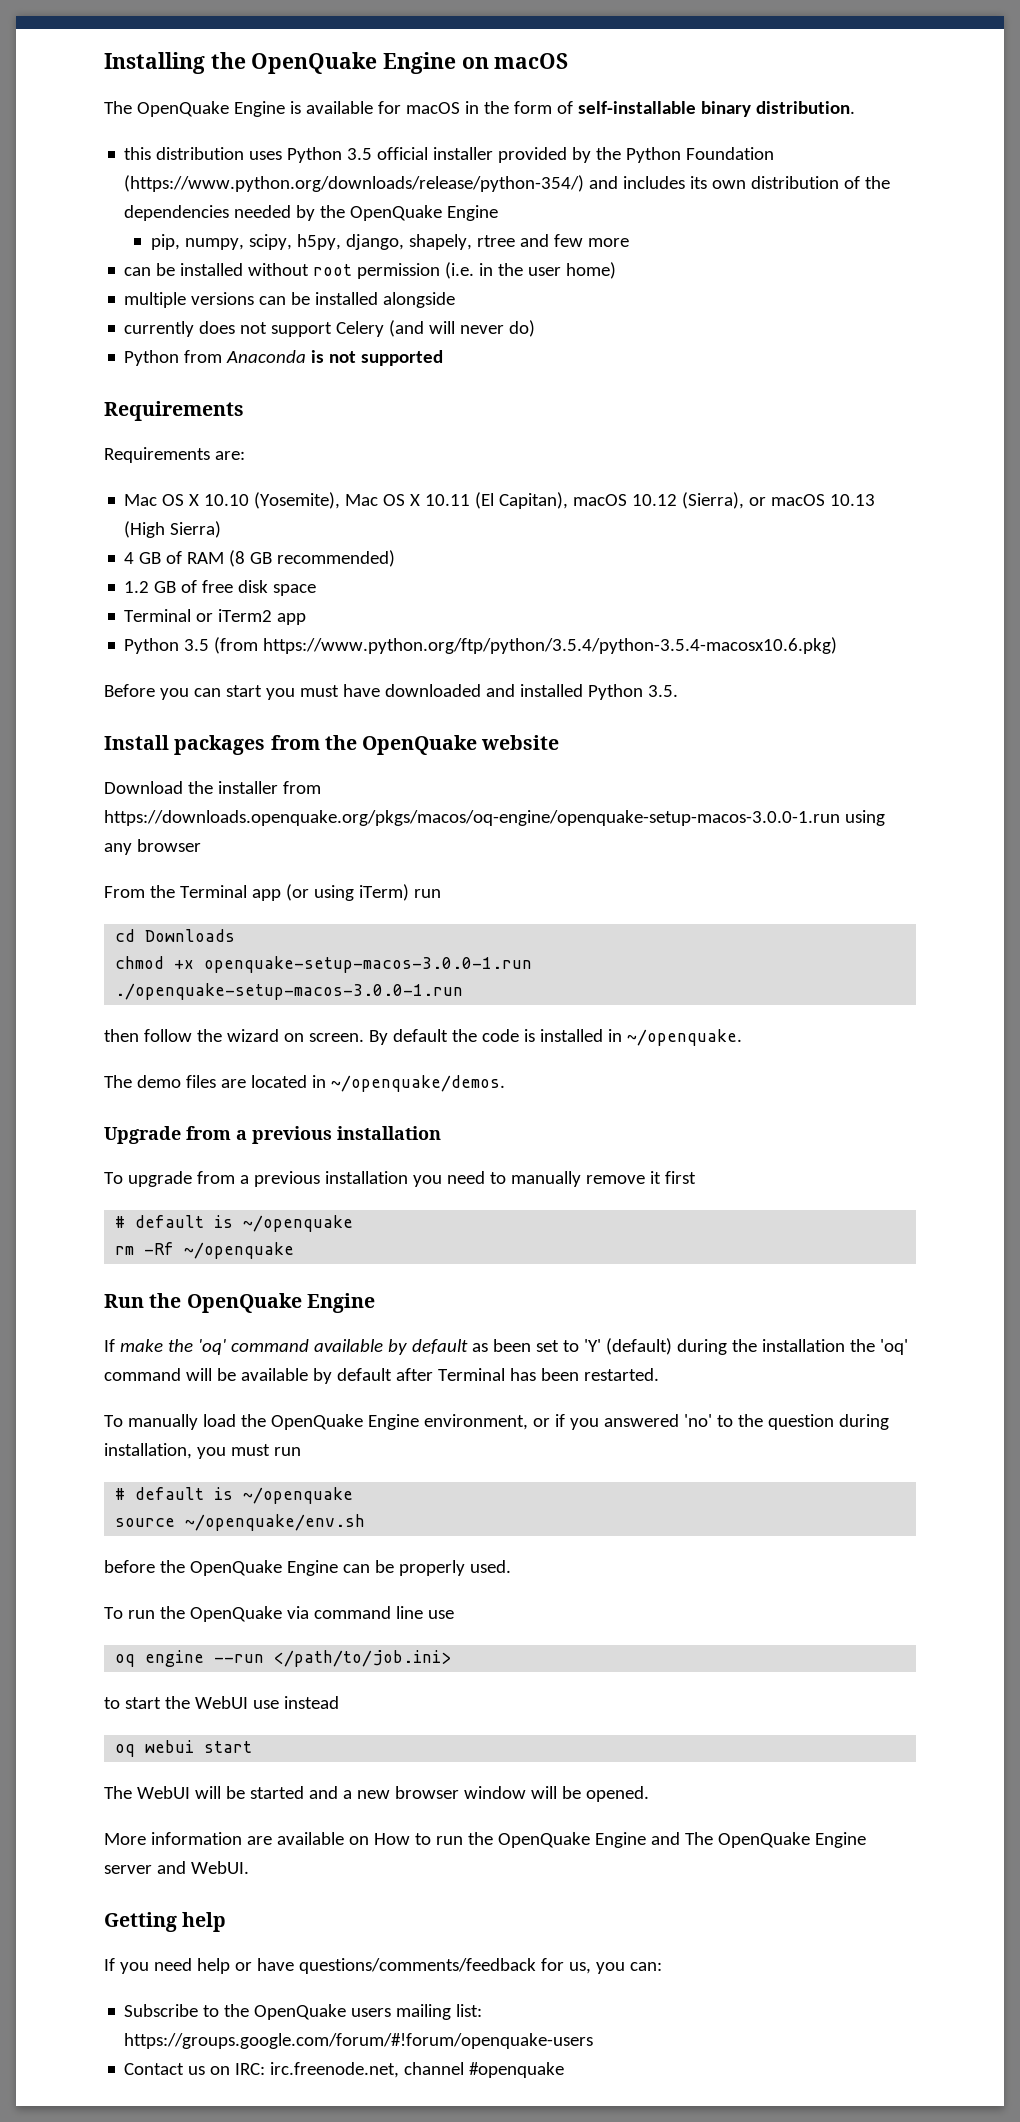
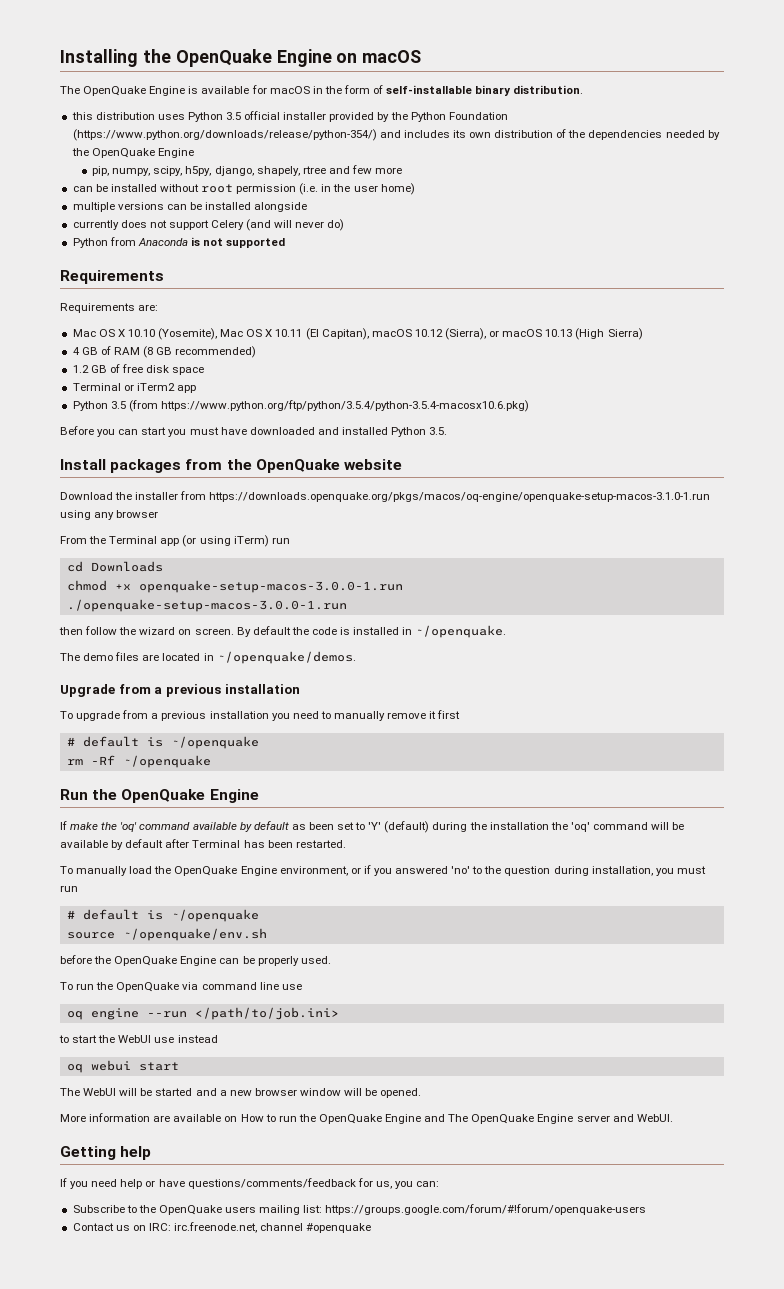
- Download the installer from https://downloads.openquake.org/pkgs/macos/oq-engine/openquake-setup-macos-3.0.0-1.run using any browser
+ Download the installer from https://downloads.openquake.org/pkgs/macos/oq-engine/openquake-setup-macos-3.1.0-1.run using any browser

